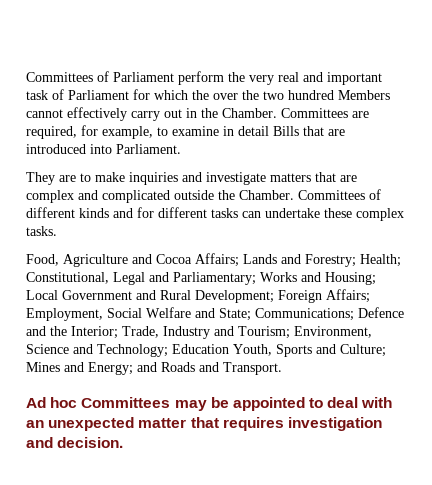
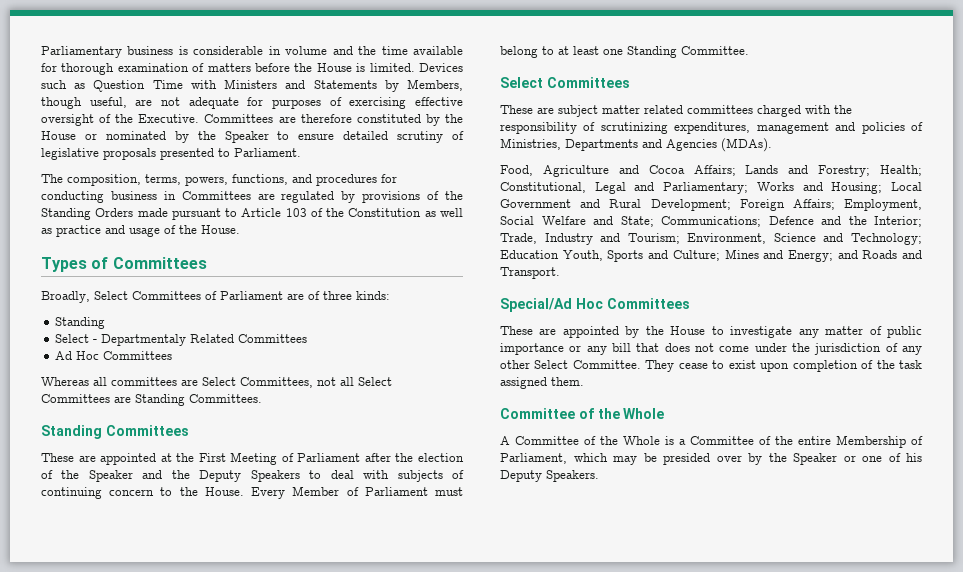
- Committees of Parliament perform the very real and important task of Parliament for which the over the two hundred Members cannot effectively carry out in the Chamber. Committees are required, for example, to examine in detail Bills that are introduced into Parliament.
- They are to make inquiries and investigate matters that are complex and complicated outside the Chamber. Committees of different kinds and for different tasks can undertake these complex tasks.
+ Parliamentary business is considerable in volume and the time available for thorough examination of matters before the House is limited. Devices such as Question Time with Ministers and Statements by Members, though useful, are not adequate for purposes of exercising effective oversight of the Executive. Committees are therefore constituted by the House or nominated by the Speaker to ensure detailed scrutiny of legislative proposals presented to Parliament.
+ The composition, terms, powers, functions, and procedures for conducting business in Committees are regulated by provisions of the Standing Orders made pursuant to Article 103 of the Constitution as well as practice and usage of the House.
+ Types of Committees
+ Broadly, Select Committees of Parliament are of three kinds:
+ Standing
+ Select - Departmentaly Related Committees
+ Ad Hoc Committees
+ Whereas all committees are Select Committees, not all Select Committees are Standing Committees.
+ Standing Committees
+ These are appointed at the First Meeting of Parliament after the election of the Speaker and the Deputy Speakers to deal with subjects of continuing concern to the House. Every Member of Parliament must belong to at least one Standing Committee.
+ Select Committees
+ These are subject matter related committees charged with the responsibility of scrutinizing expenditures, management and policies of Ministries, Departments and Agencies (MDAs).
- Ad hoc Committees may be appointed to deal with an unexpected matter that requires investigation and decision.
+ Special/Ad Hoc Committees
+ These are appointed by the House to investigate any matter of public importance or any bill that does not come under the jurisdiction of any other Select Committee. They cease to exist upon completion of the task assigned them.
+ Committee of the Whole
+ A Committee of the Whole is a Committee of the entire Membership of Parliament, which may be presided over by the Speaker or one of his Deputy Speakers.

